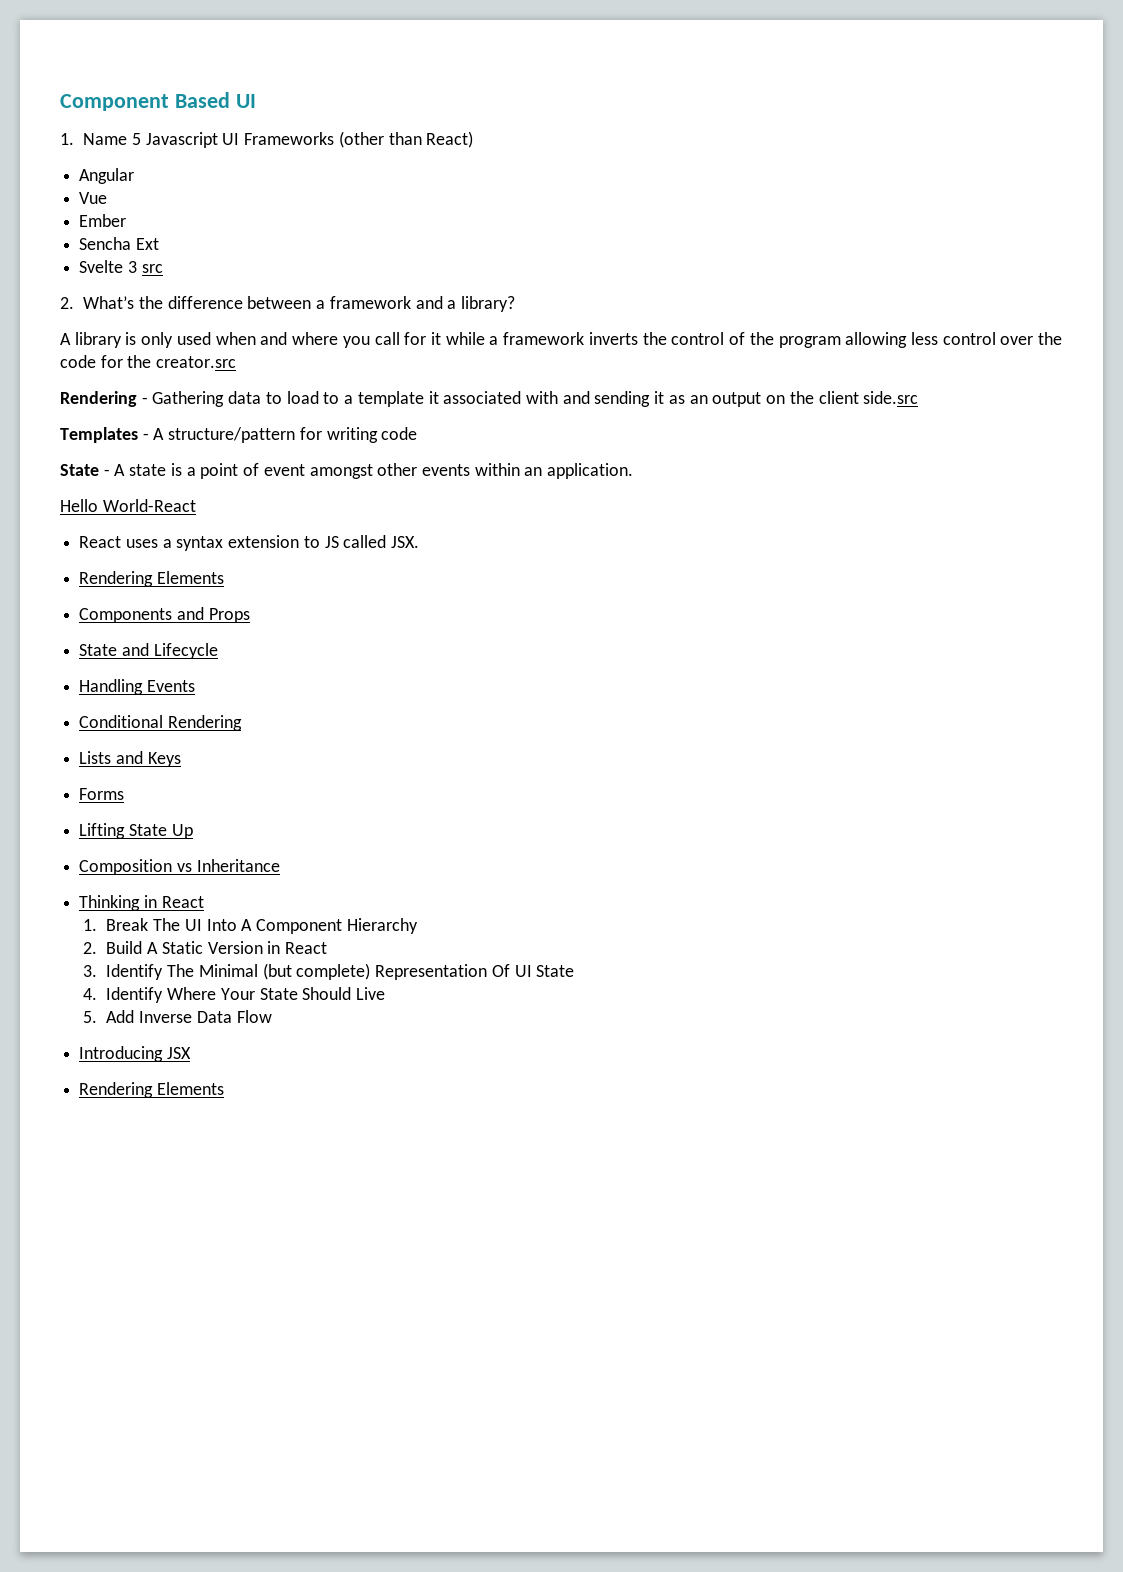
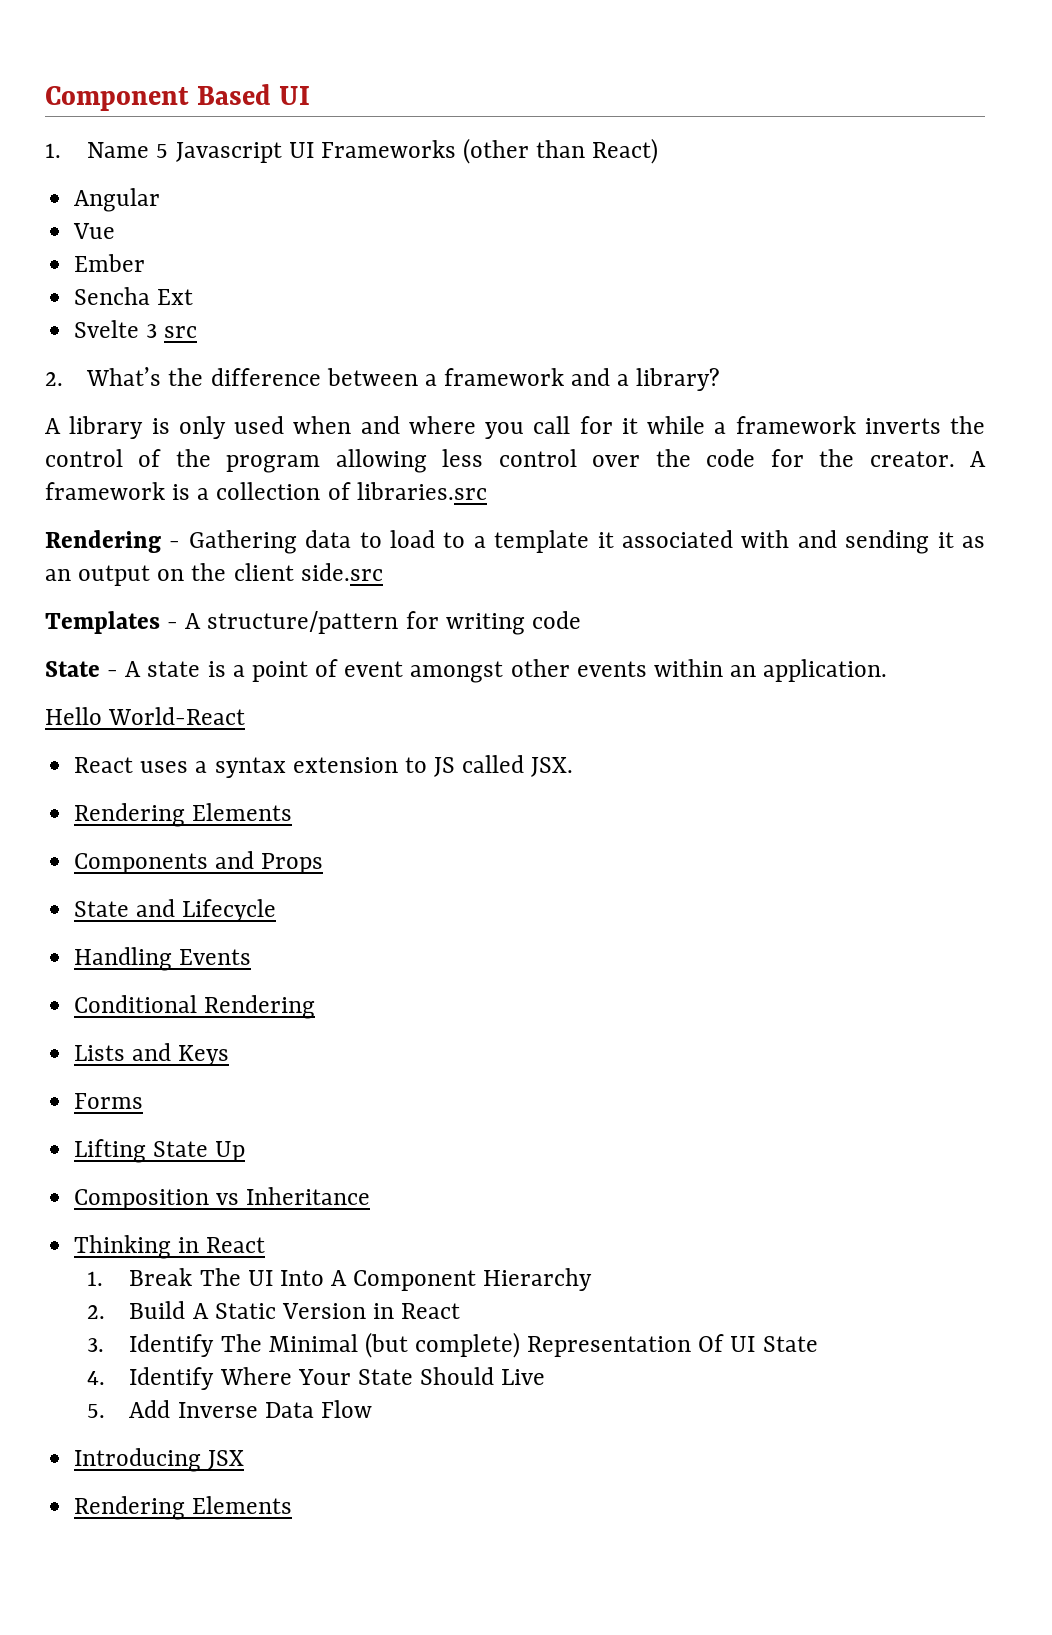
- A library is only used when and where you call for it while a framework inverts the control of the program allowing less control over the code for the creator.src
+ A library is only used when and where you call for it while a framework inverts the control of the program allowing less control over the code for the creator. A framework is a collection of libraries.src

